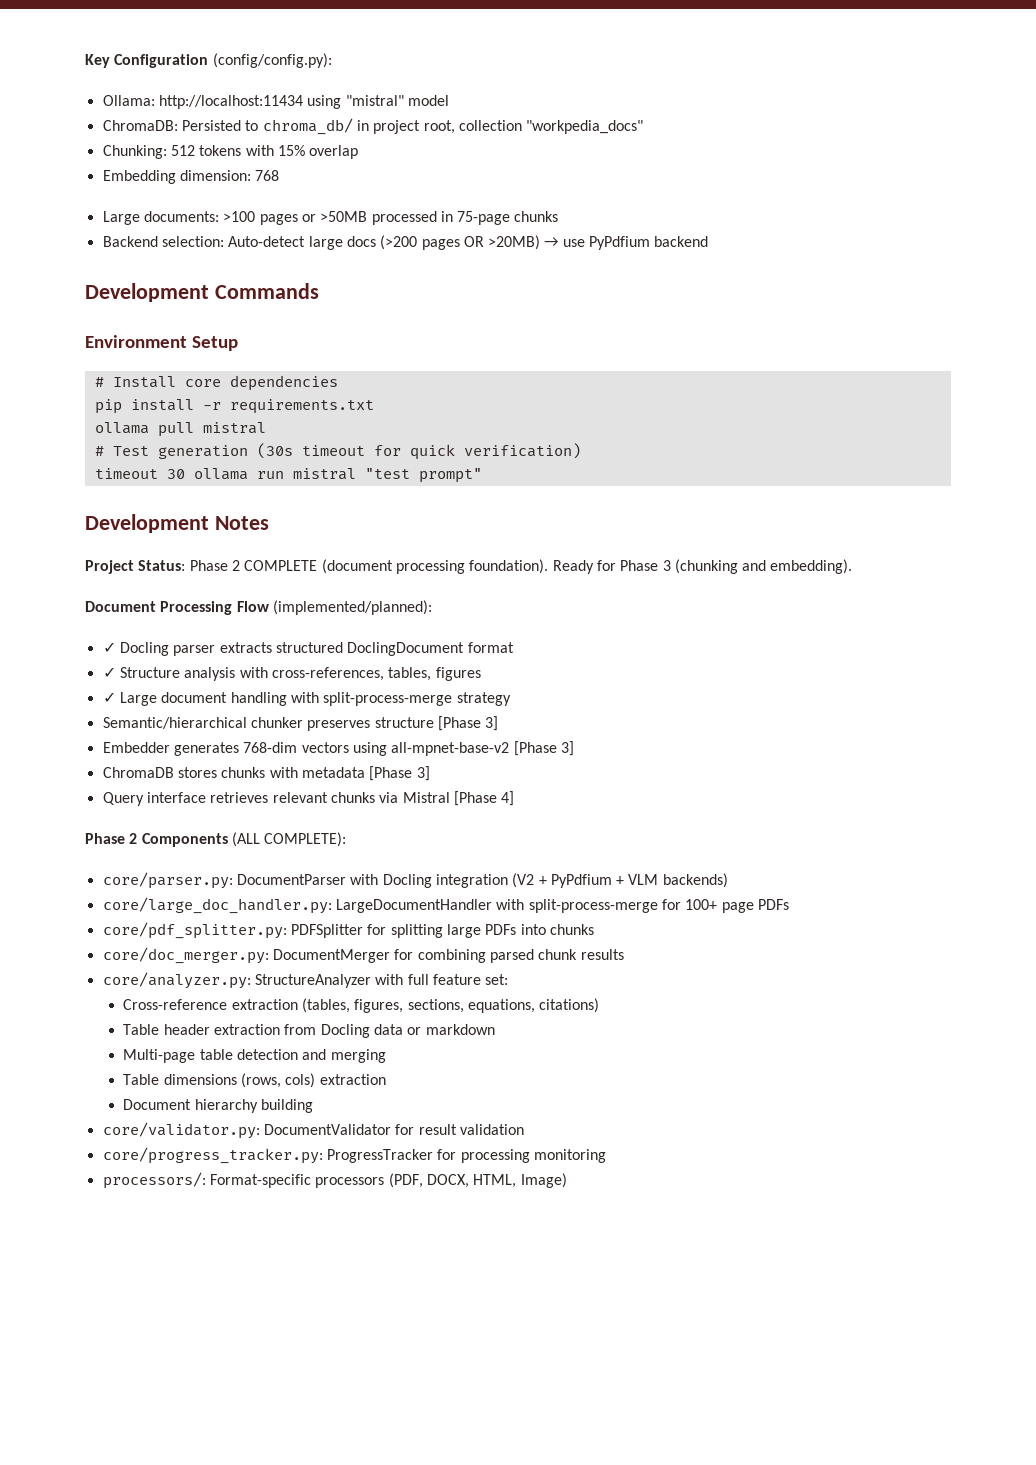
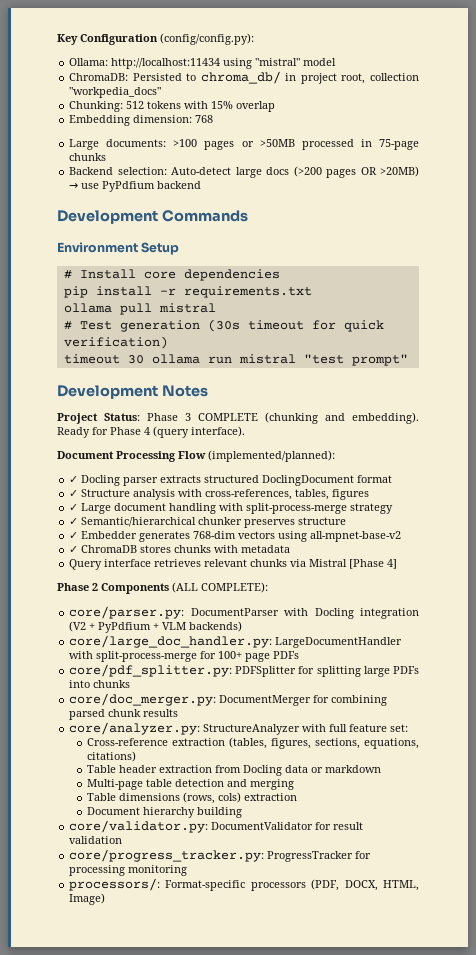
- Project Status: Phase 2 COMPLETE (document processing foundation). Ready for Phase 3 (chunking and embedding).
+ Project Status: Phase 3 COMPLETE (chunking and embedding). Ready for Phase 4 (query interface).
- Semantic/hierarchical chunker preserves structure [Phase 3]
- Embedder generates 768-dim vectors using all-mpnet-base-v2 [Phase 3]
- ChromaDB stores chunks with metadata [Phase 3]
+ ✓ Semantic/hierarchical chunker preserves structure
+ ✓ Embedder generates 768-dim vectors using all-mpnet-base-v2
+ ✓ ChromaDB stores chunks with metadata

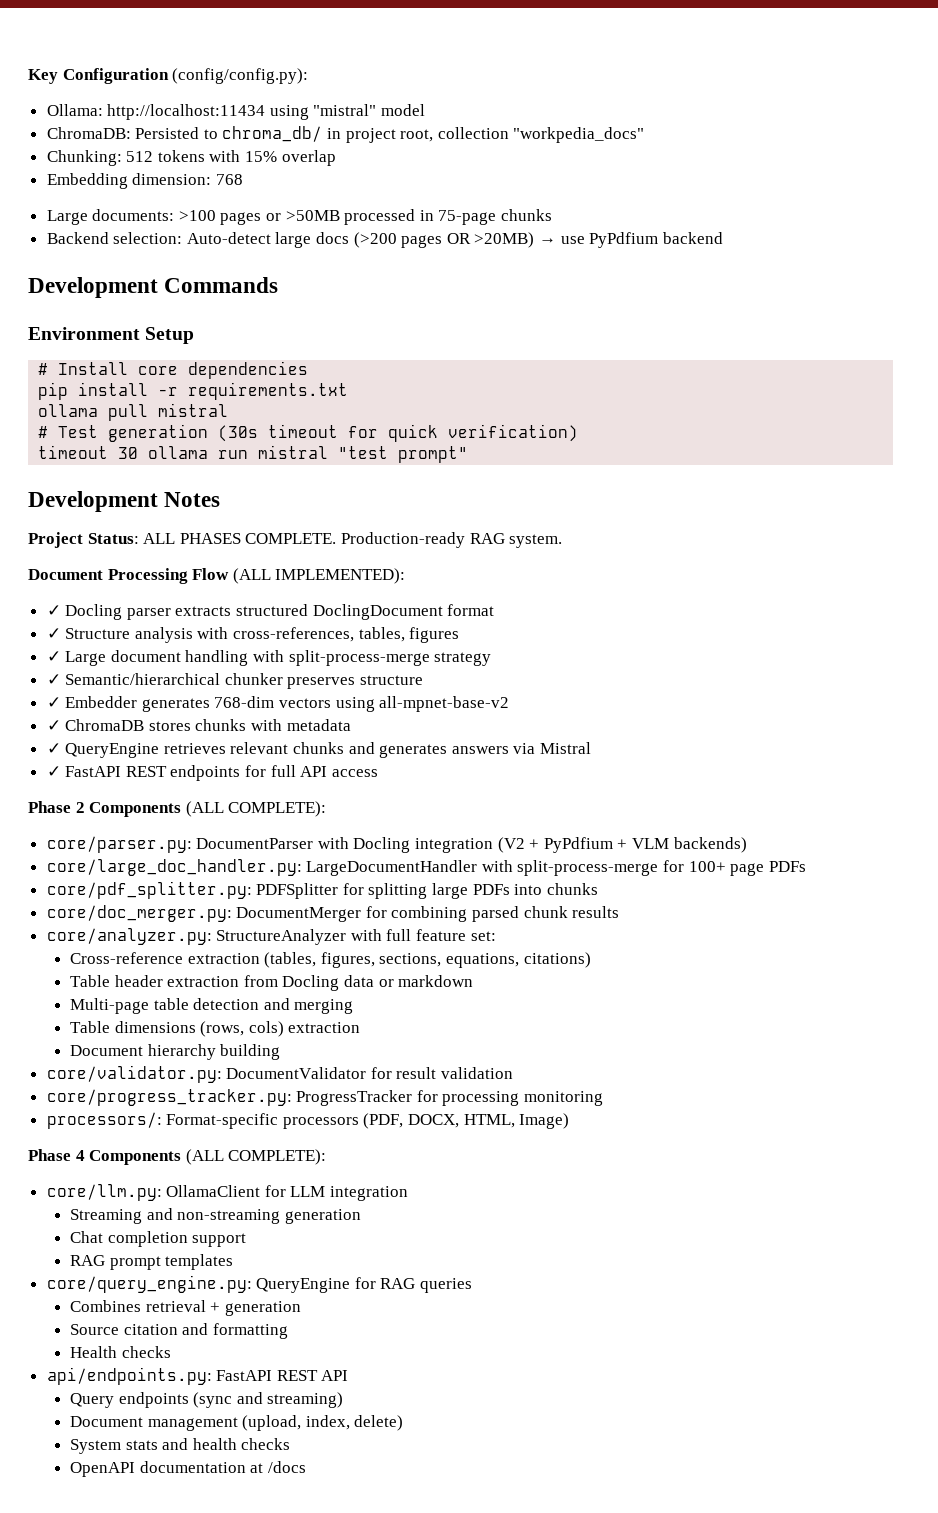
- Project Status: Phase 3 COMPLETE (chunking and embedding). Ready for Phase 4 (query interface).
+ Project Status: ALL PHASES COMPLETE. Production-ready RAG system.
- Document Processing Flow (implemented/planned):
+ Document Processing Flow (ALL IMPLEMENTED):
- Query interface retrieves relevant chunks via Mistral [Phase 4]
+ ✓ QueryEngine retrieves relevant chunks and generates answers via Mistral
+ ✓ FastAPI REST endpoints for full API access
+ Phase 4 Components (ALL COMPLETE):
+ core/llm.py: OllamaClient for LLM integration
+ Streaming and non-streaming generation
+ Chat completion support
+ RAG prompt templates
+ core/query_engine.py: QueryEngine for RAG queries
+ Combines retrieval + generation
+ Source citation and formatting
+ Health checks
+ api/endpoints.py: FastAPI REST API
+ Query endpoints (sync and streaming)
+ Document management (upload, index, delete)
+ System stats and health checks
+ OpenAPI documentation at /docs

